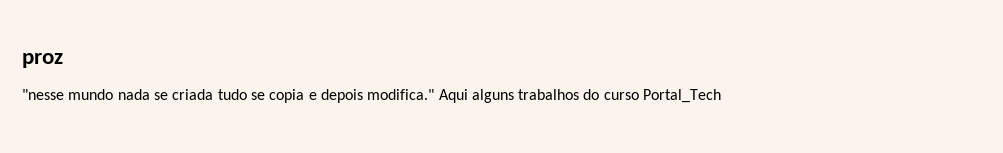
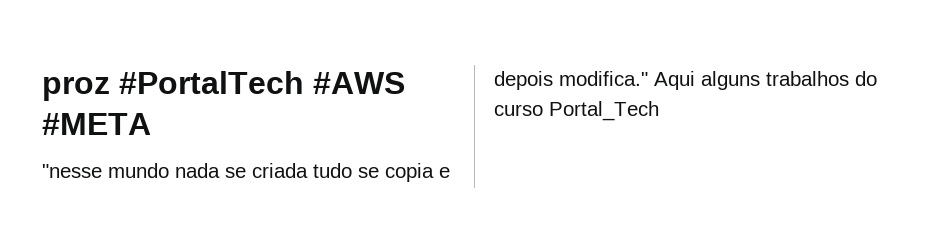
- proz
+ proz #PortalTech #AWS #META

